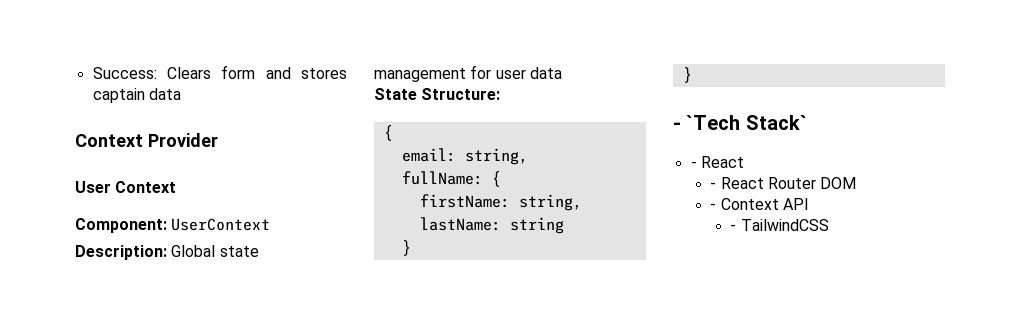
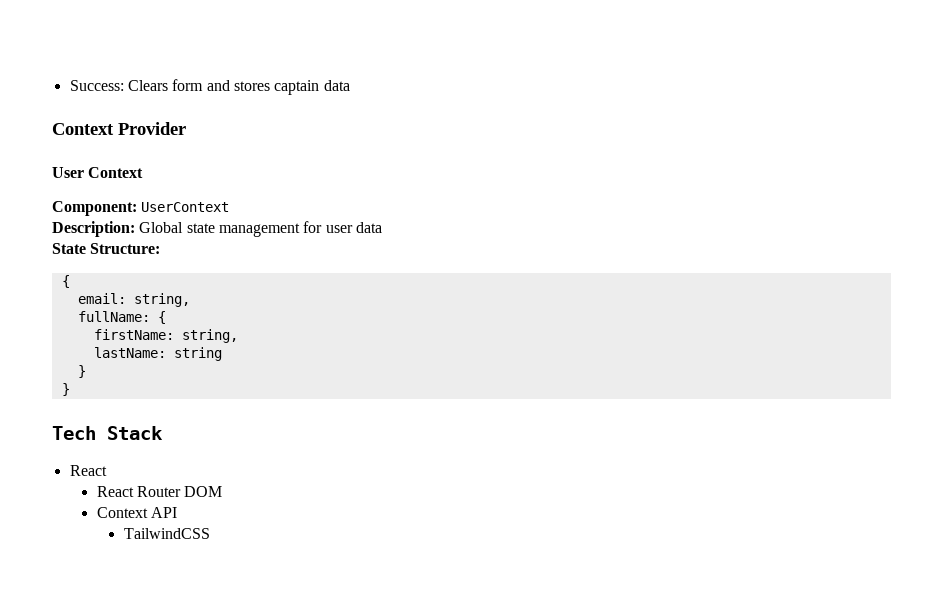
- - `Tech Stack`
- - React
+ Tech Stack
+ React
- - React Router DOM
+ React Router DOM
- - Context API
+ Context API
- - TailwindCSS
+ TailwindCSS

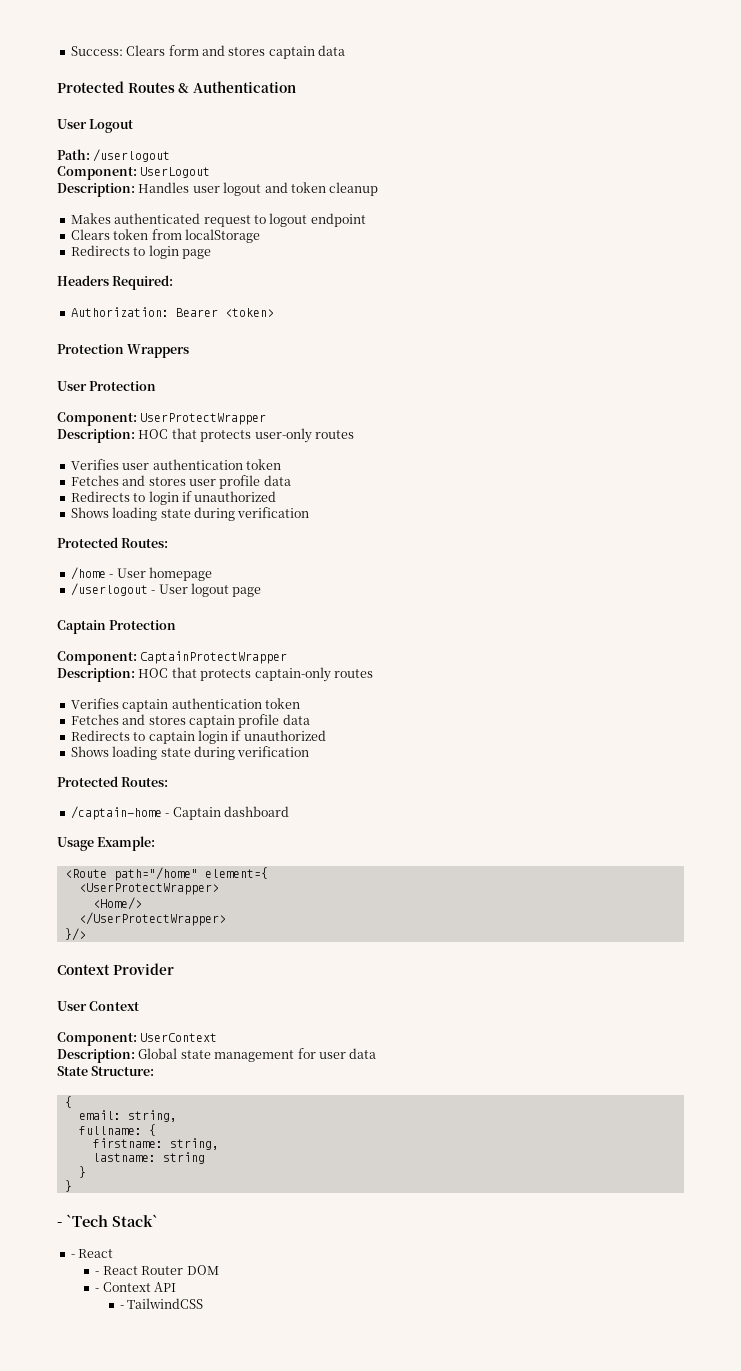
+ Protected Routes & Authentication
+ User Logout
+ Path: /userlogout
+ Component: UserLogout
+ Description: Handles user logout and token cleanup
+ Makes authenticated request to logout endpoint
+ Clears token from localStorage
+ Redirects to login page
+ Headers Required:
+ Authorization: Bearer <token>
+ Protection Wrappers
+ User Protection
+ Component: UserProtectWrapper
+ Description: HOC that protects user-only routes
+ Verifies user authentication token
+ Fetches and stores user profile data
+ Redirects to login if unauthorized
+ Shows loading state during verification
+ Protected Routes:
+ /home - User homepage
+ /userlogout - User logout page
+ Captain Protection
+ Component: CaptainProtectWrapper
+ Description: HOC that protects captain-only routes
+ Verifies captain authentication token
+ Fetches and stores captain profile data
+ Redirects to captain login if unauthorized
+ Shows loading state during verification
+ Protected Routes:
+ /captain-home - Captain dashboard
+ Usage Example:
+ <Route path="/home" element={
+ <UserProtectWrapper>
+ <Home/>
+ </UserProtectWrapper>
+ }/>
- fullName: {
- firstName: string,
- lastName: string
+ fullname: {
+ firstname: string,
+ lastname: string
- Tech Stack
- React
+ - `Tech Stack`
+ - React
- React Router DOM
+ - React Router DOM
- Context API
+ - Context API
- TailwindCSS
+ - TailwindCSS

